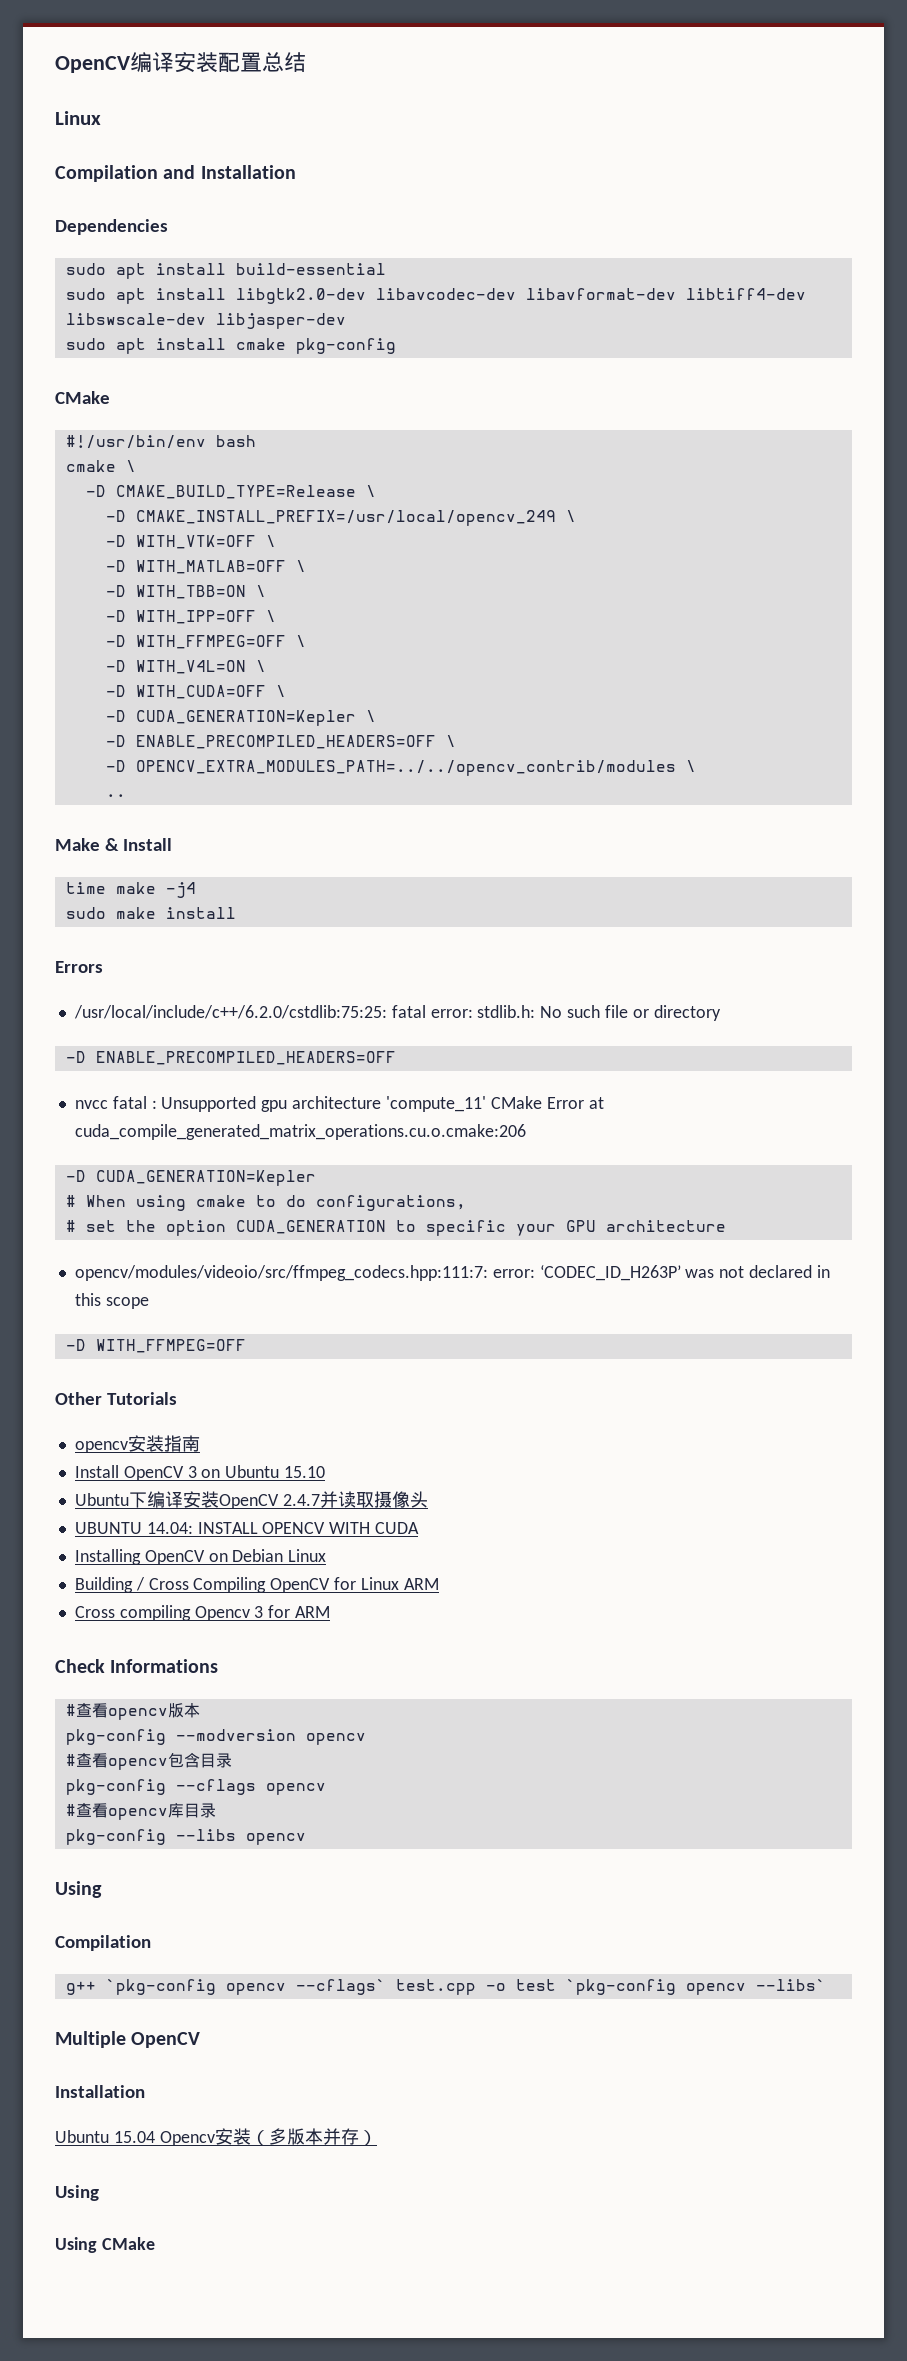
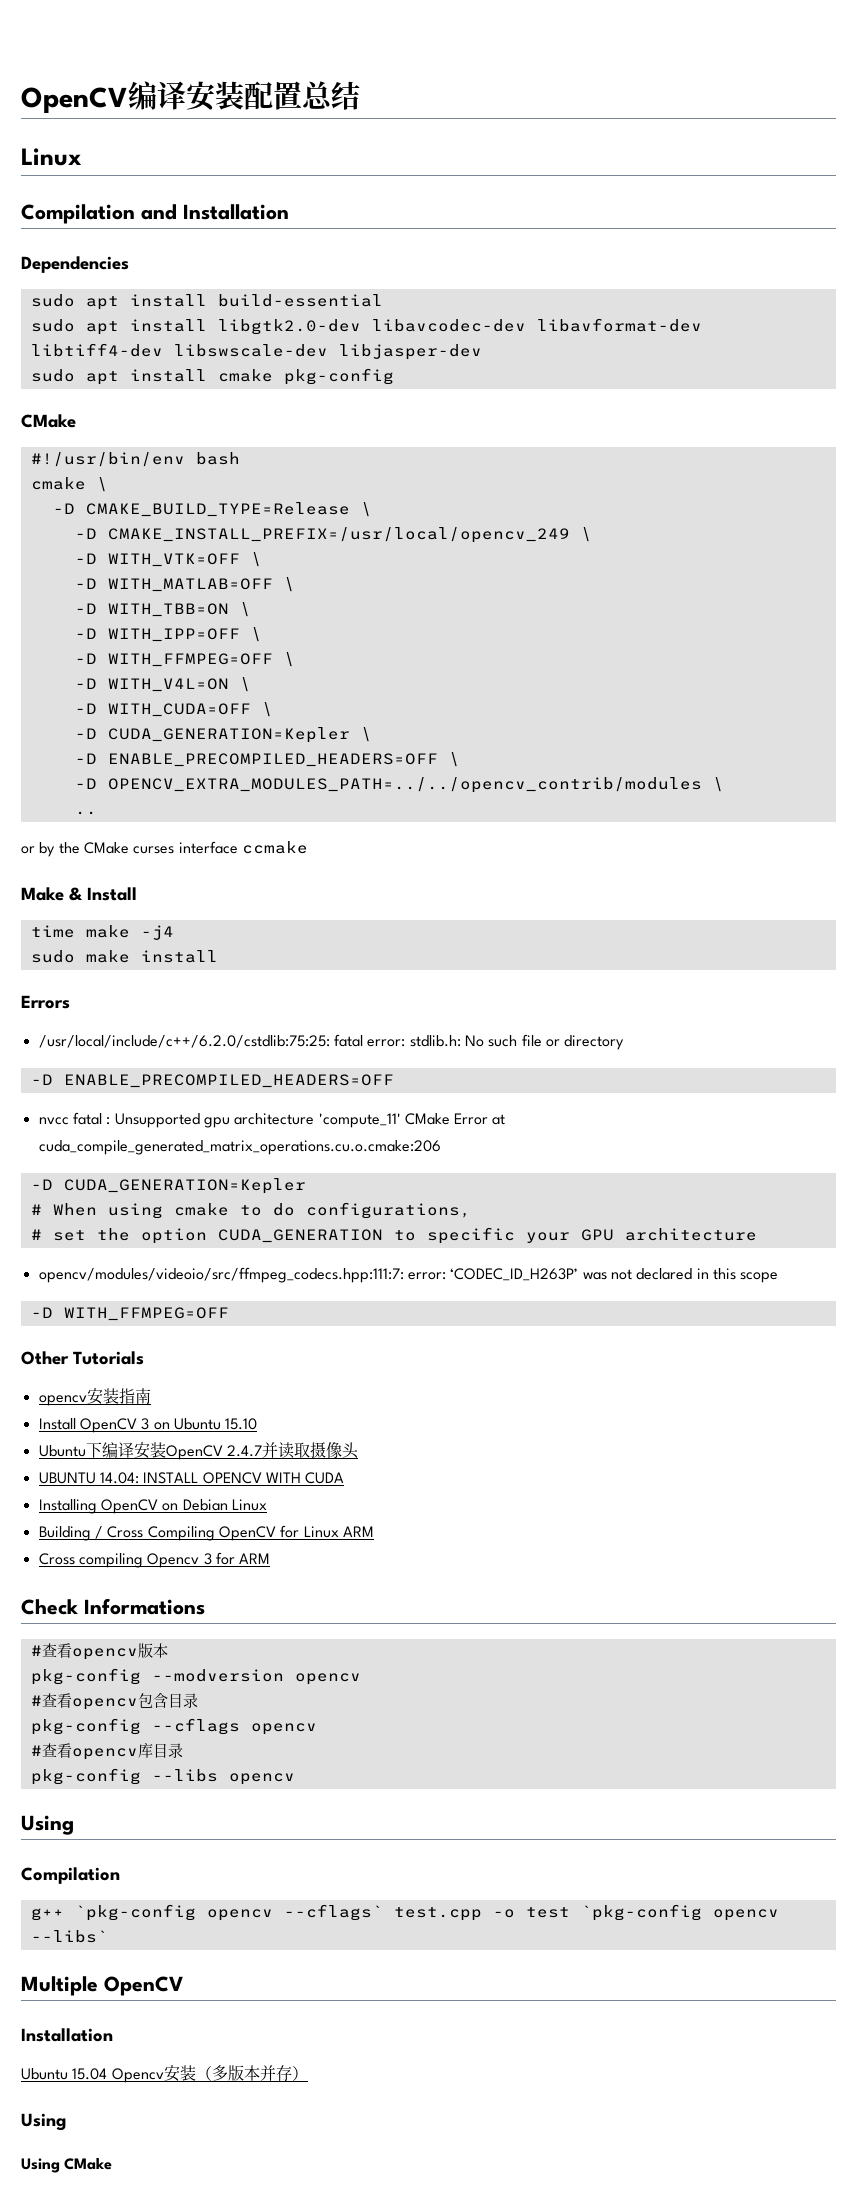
+ or by the CMake curses interface ccmake

